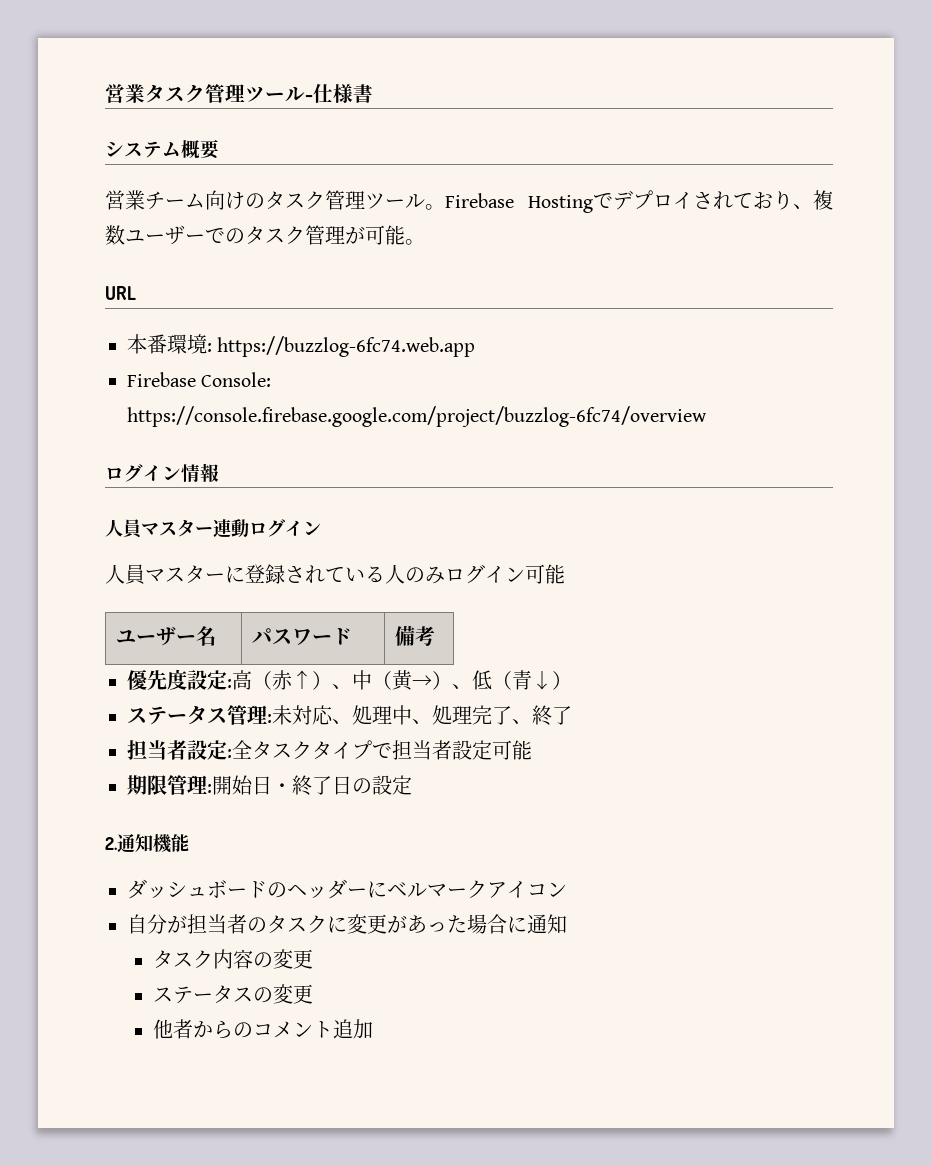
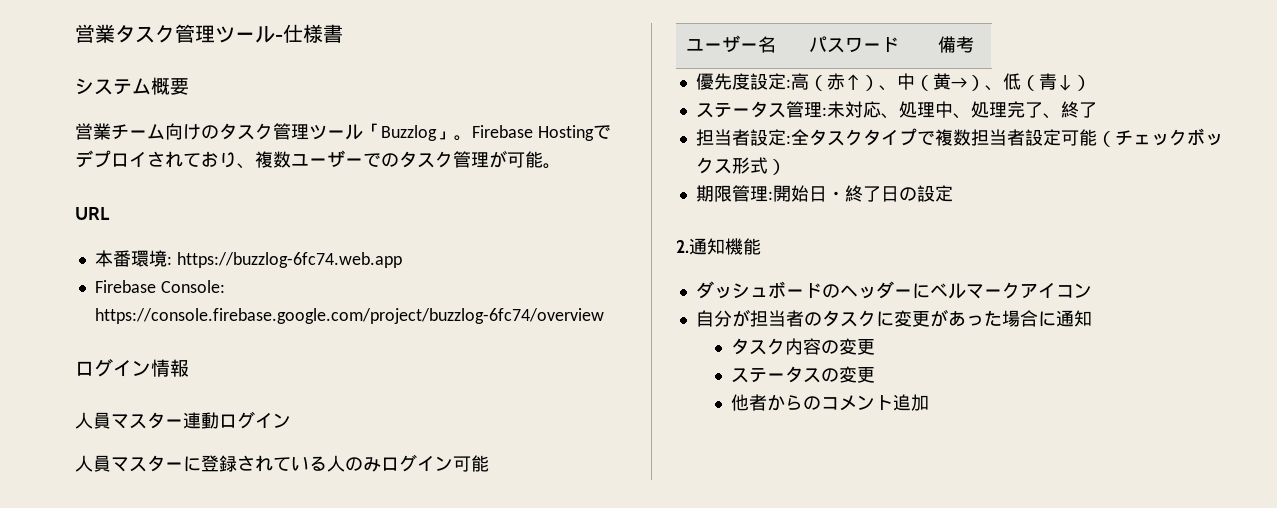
- 営業チーム向けのタスク管理ツール。
+ 営業チーム向けのタスク管理ツール「Buzzlog」。
- 担当者設定:全タスクタイプで担当者設定可能
+ 担当者設定:全タスクタイプで複数担当者設定可能（チェックボックス形式）

